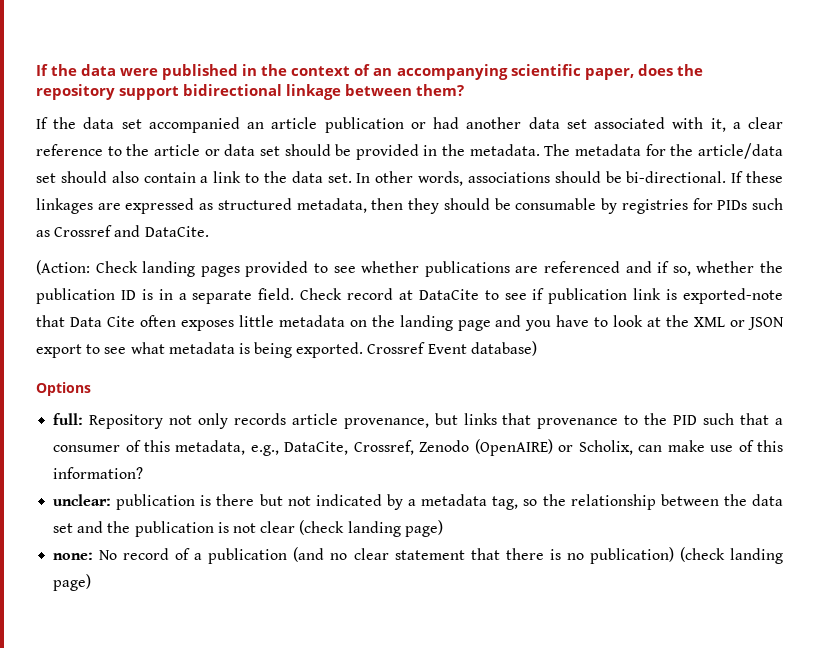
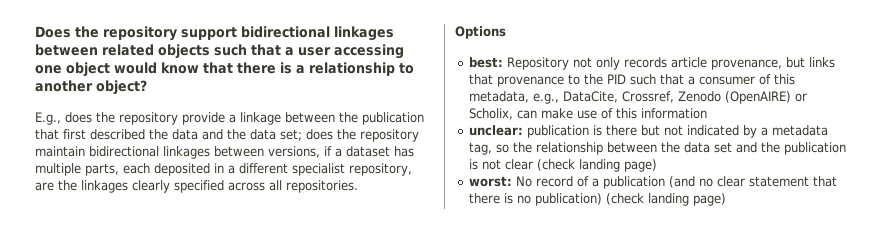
- If the data were published in the context of an accompanying scientific paper, does the repository support bidirectional linkage between them?
- If the data set accompanied an article publication or had another data set associated with it, a clear reference to the article or data set should be provided in the metadata. The metadata for the article/data set should also contain a link to the data set. In other words, associations should be bi-directional. If these linkages are expressed as structured metadata, then they should be consumable by registries for PIDs such as Crossref and DataCite.
- (Action: Check landing pages provided to see whether publications are referenced and if so, whether the publication ID is in a separate field. Check record at DataCite to see if publication link is exported-note that Data Cite often exposes little metadata on the landing page and you have to look at the XML or JSON export to see what metadata is being exported. Crossref Event database)
+ Does the repository support bidirectional linkages between related objects such that a user accessing one object would know that there is a relationship to another object?
+ E.g., does the repository provide a linkage between the publication that first described the data and the data set; does the repository maintain bidirectional linkages between versions, if a dataset has multiple parts, each deposited in a different specialist repository, are the linkages clearly specified across all repositories.
- full: Repository not only records article provenance, but links that provenance to the PID such that a consumer of this metadata, e.g., DataCite, Crossref, Zenodo (OpenAIRE) or Scholix, can make use of this information?
+ best: Repository not only records article provenance, but links that provenance to the PID such that a consumer of this metadata, e.g., DataCite, Crossref, Zenodo (OpenAIRE) or Scholix, can make use of this information
- none: No record of a publication (and no clear statement that there is no publication) (check landing page)
+ worst: No record of a publication (and no clear statement that there is no publication) (check landing page)

